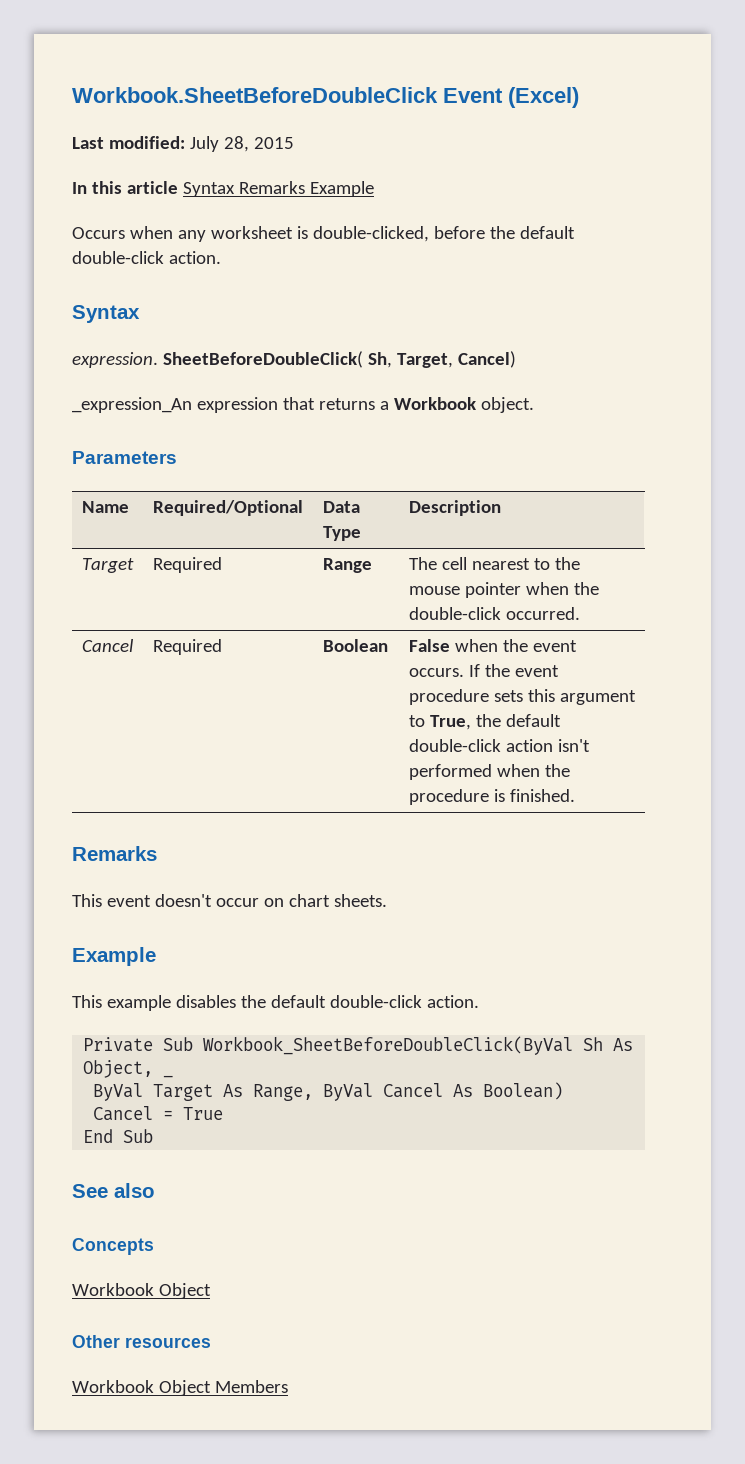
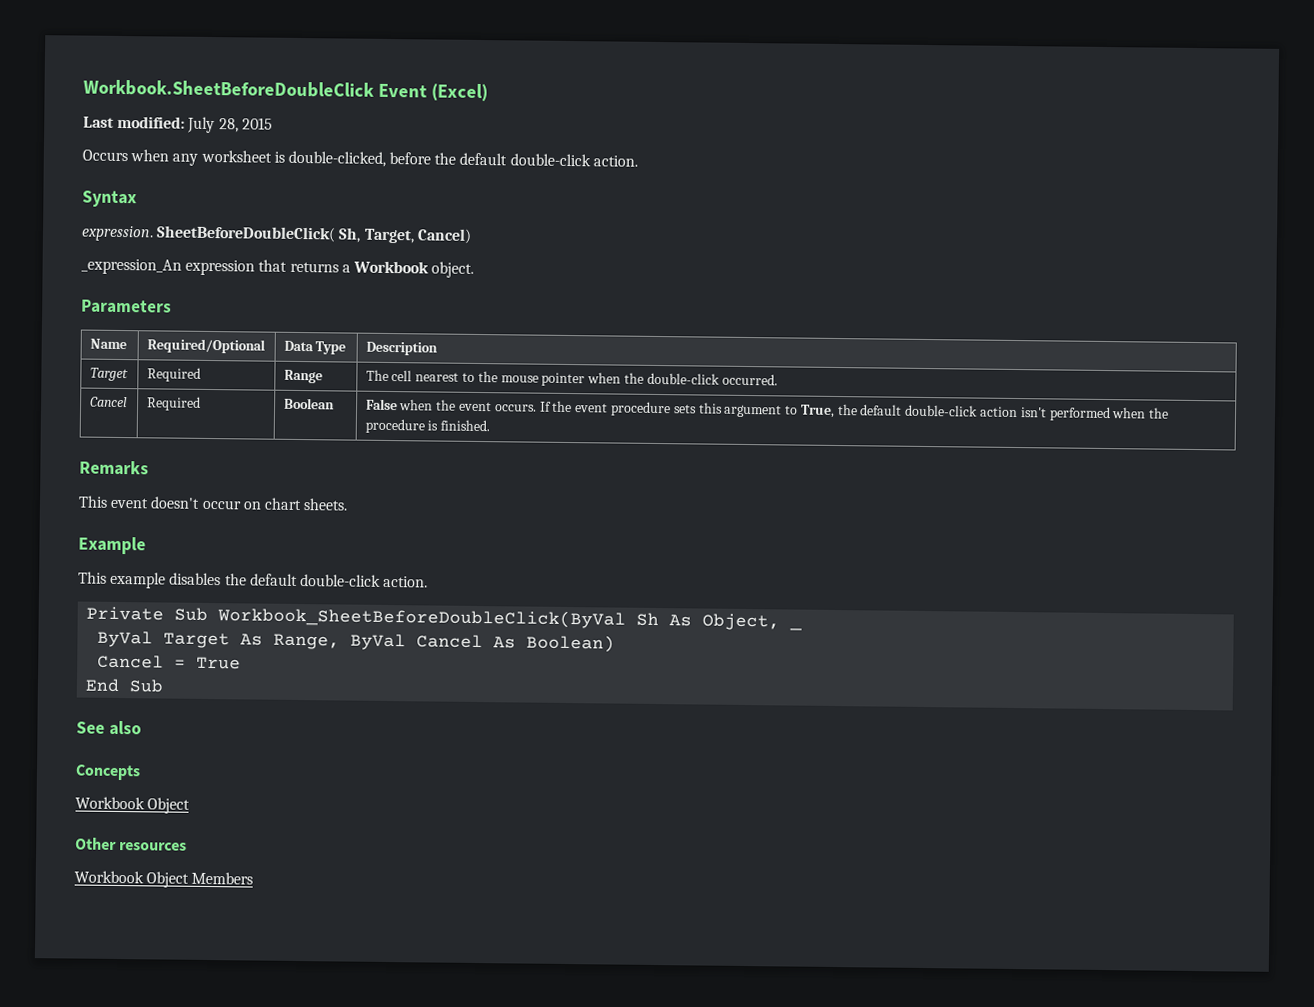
- In this article Syntax Remarks Example

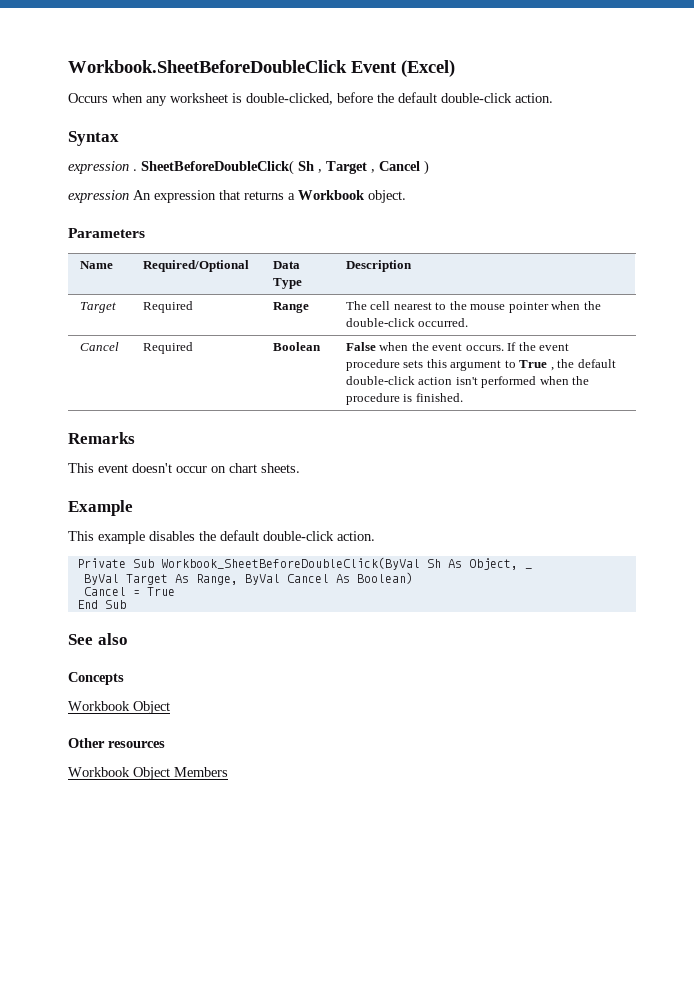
- Last modified: July 28, 2015
- expression. SheetBeforeDoubleClick( Sh, Target, Cancel)
- _expression_An expression that returns a Workbook object.
+ expression . SheetBeforeDoubleClick( Sh , Target , Cancel )
+ expression An expression that returns a Workbook object.
- Cancel | Required | Boolean | False when the event occurs. If the event procedure sets this argument to True, the default double-click action isn't performed when the procedure is finished.
+ Cancel | Required | Boolean | False when the event occurs. If the event procedure sets this argument to True , the default double-click action isn't performed when the procedure is finished.

